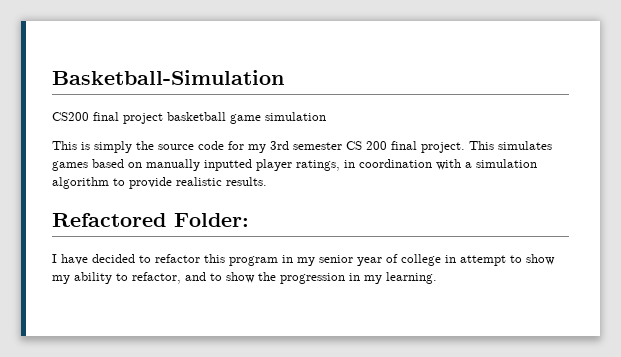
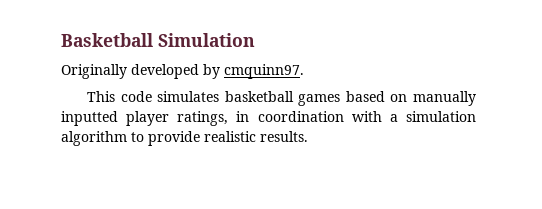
- Basketball-Simulation
- CS200 final project basketball game simulation
- This is simply the source code for my 3rd semester CS 200 final project. This simulates games based on manually inputted player ratings, in coordination with a simulation algorithm to provide realistic results.
+ Basketball Simulation
+ Originally developed by cmquinn97.
+ This code simulates basketball games based on manually inputted player ratings, in coordination with a simulation algorithm to provide realistic results.
- Refactored Folder:
- I have decided to refactor this program in my senior year of college in attempt to show my ability to refactor, and to show the progression in my learning.

